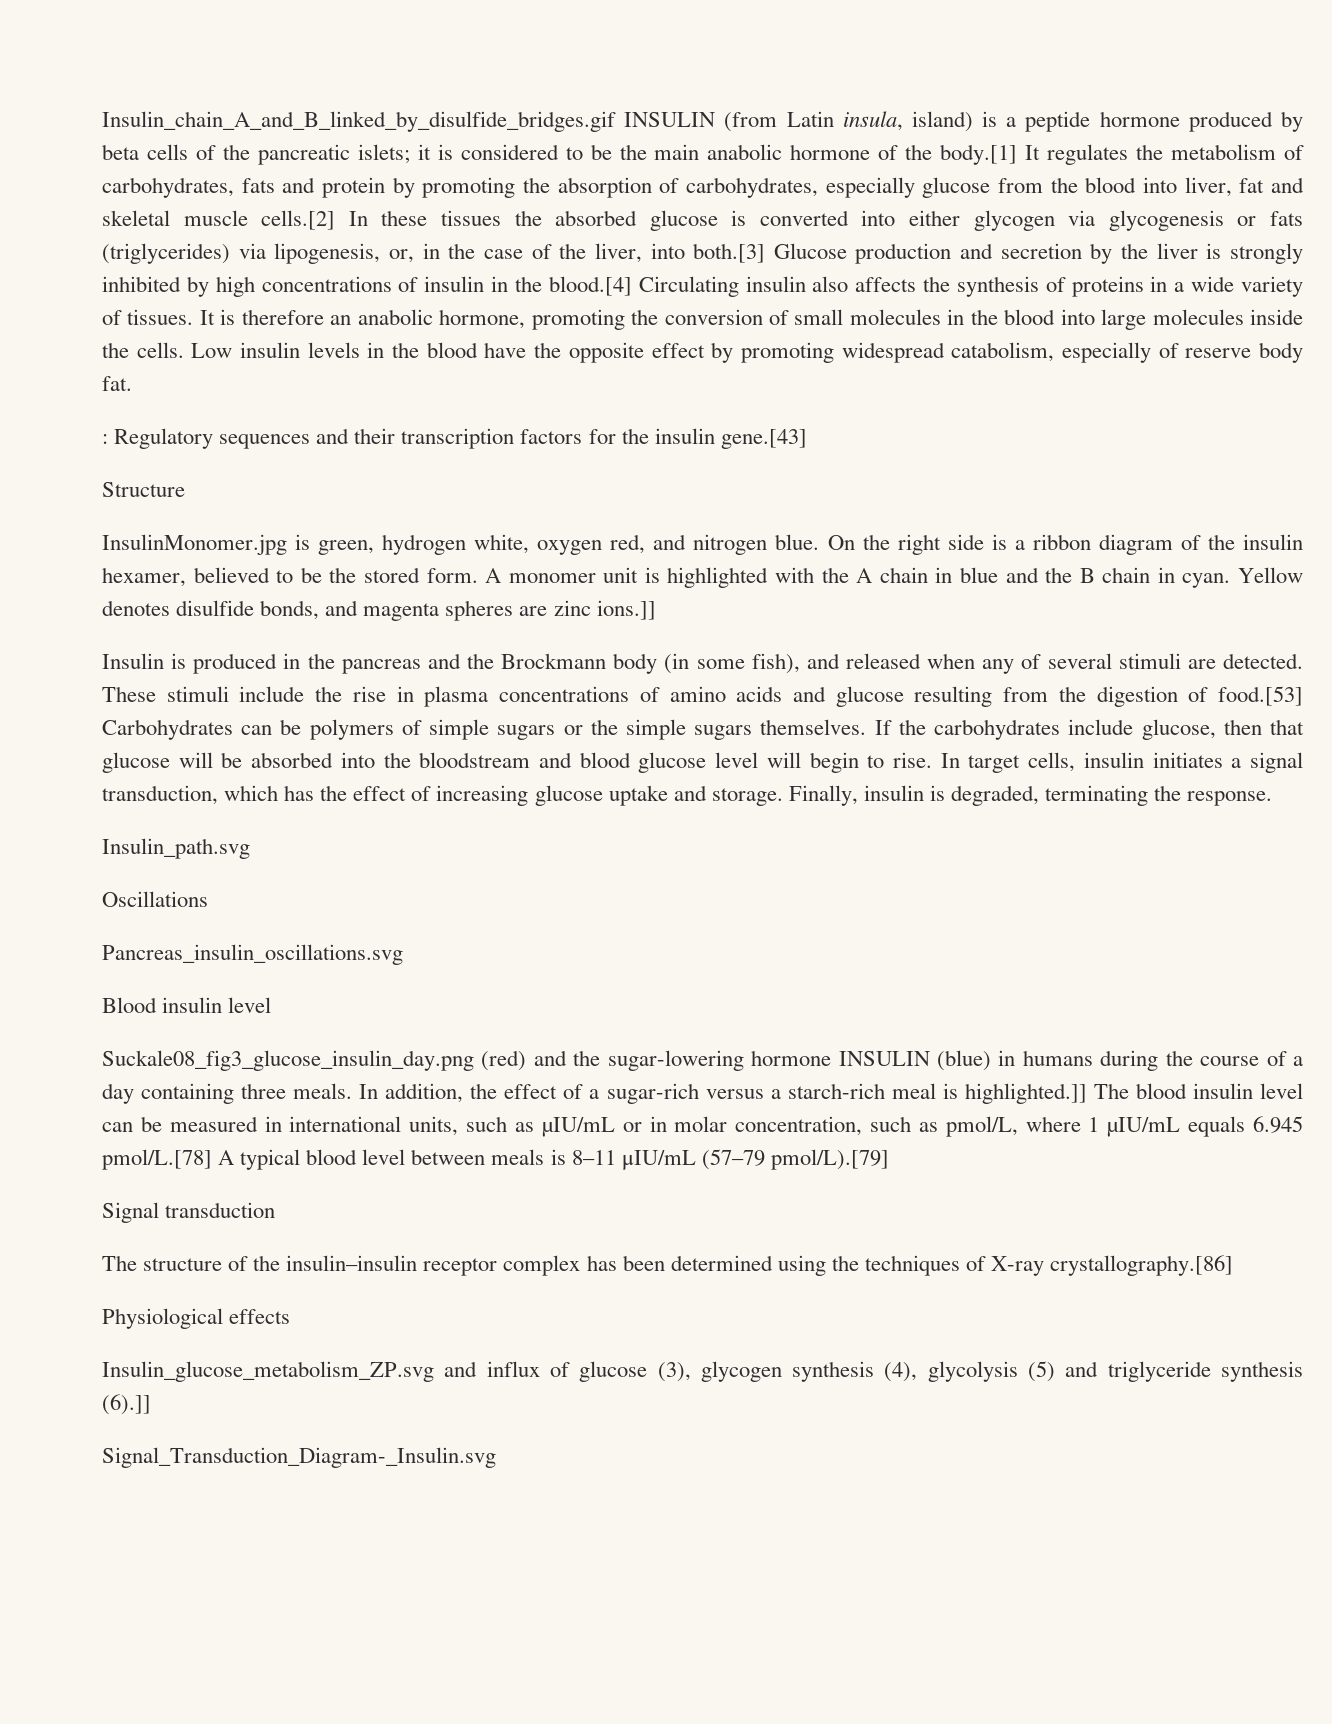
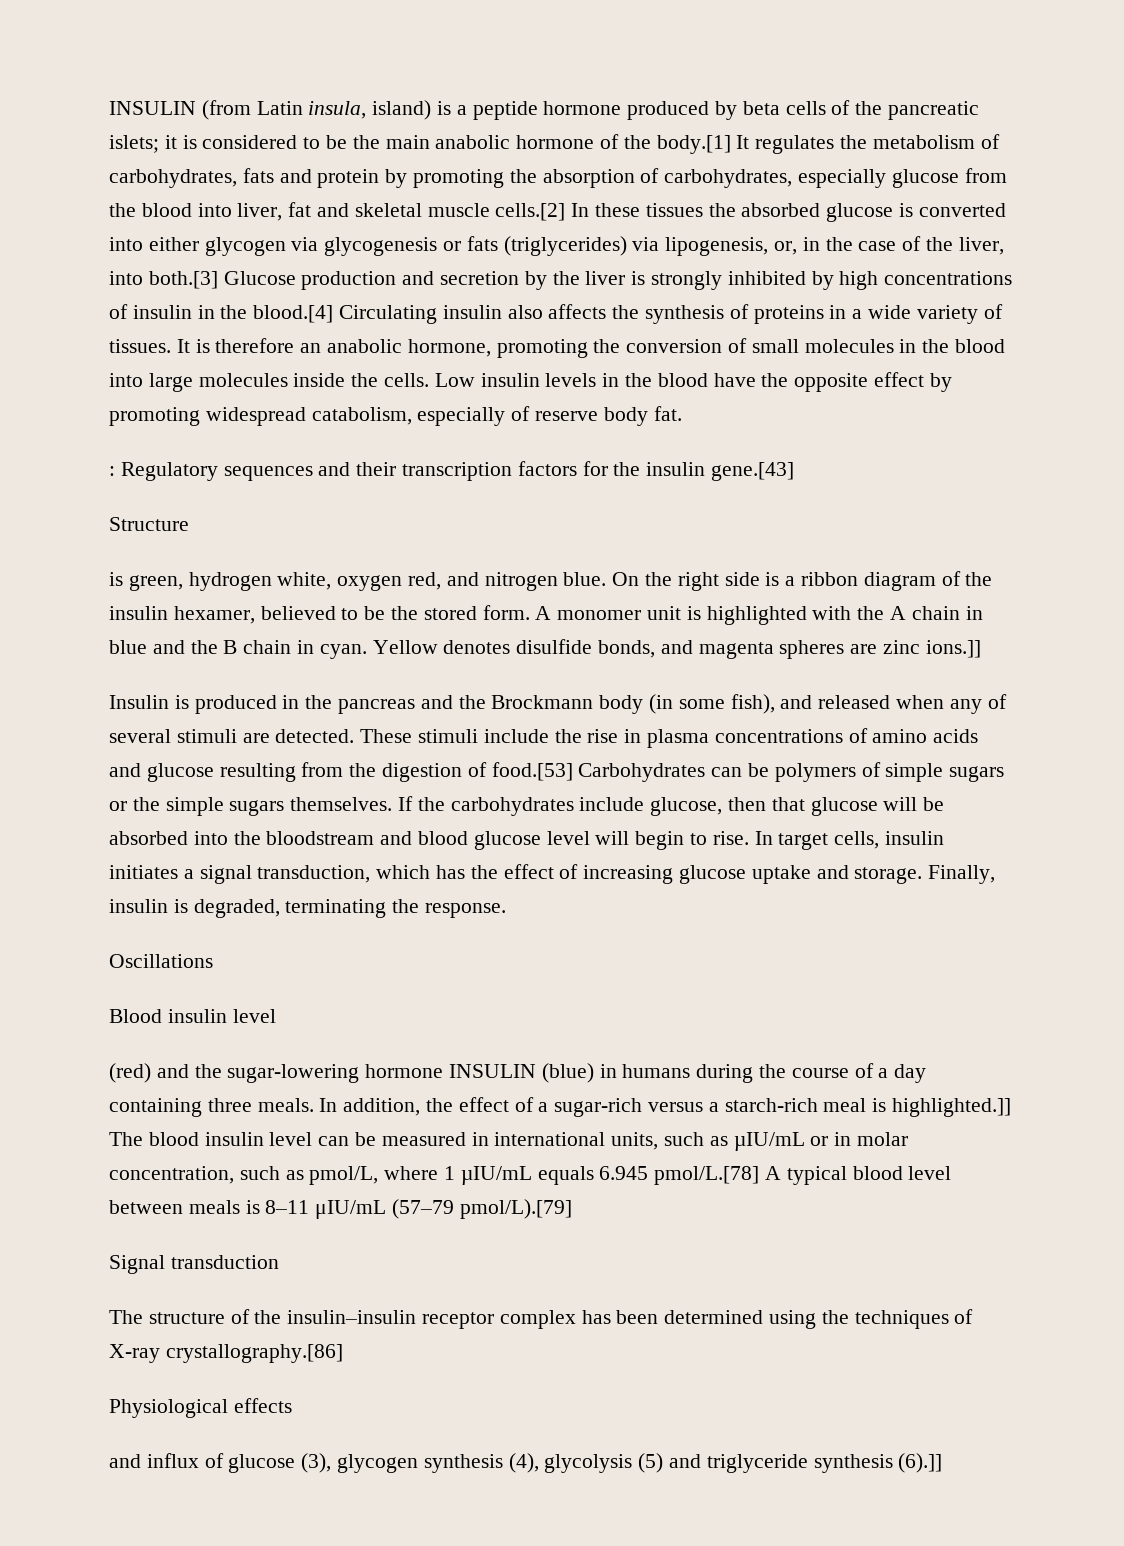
- Insulin_chain_A_and_B_linked_by_disulfide_bridges.gif INSULIN (from Latin insula, island) is a peptide hormone produced by beta cells of the pancreatic islets;
+ INSULIN (from Latin insula, island) is a peptide hormone produced by beta cells of the pancreatic islets;
- InsulinMonomer.jpg is green, hydrogen white, oxygen red, and nitrogen blue.
+ is green, hydrogen white, oxygen red, and nitrogen blue.
- Insulin_path.svg
- Pancreas_insulin_oscillations.svg
- Suckale08_fig3_glucose_insulin_day.png (red) and the sugar-lowering hormone INSULIN (blue) in humans during the course of a day containing three meals.
+ (red) and the sugar-lowering hormone INSULIN (blue) in humans during the course of a day containing three meals.
- Insulin_glucose_metabolism_ZP.svg and influx of glucose (3), glycogen synthesis (4), glycolysis (5) and triglyceride synthesis (6).]]
+ and influx of glucose (3), glycogen synthesis (4), glycolysis (5) and triglyceride synthesis (6).]]
- Signal_Transduction_Diagram-_Insulin.svg

